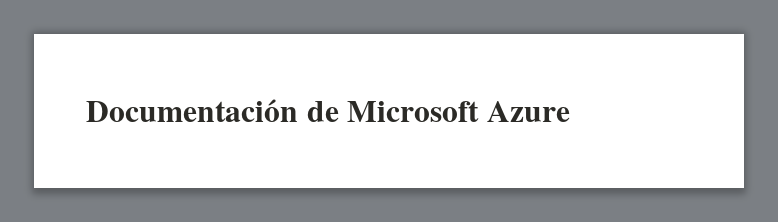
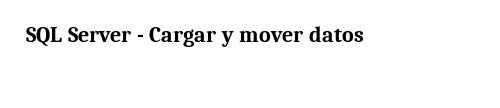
- Documentación de Microsoft Azure
+ SQL Server - Cargar y mover datos

